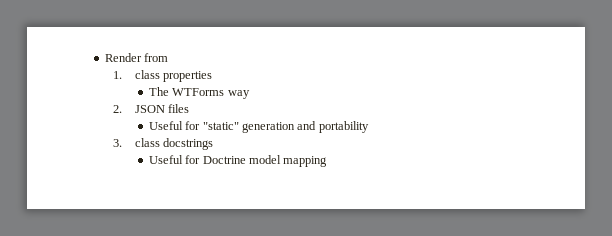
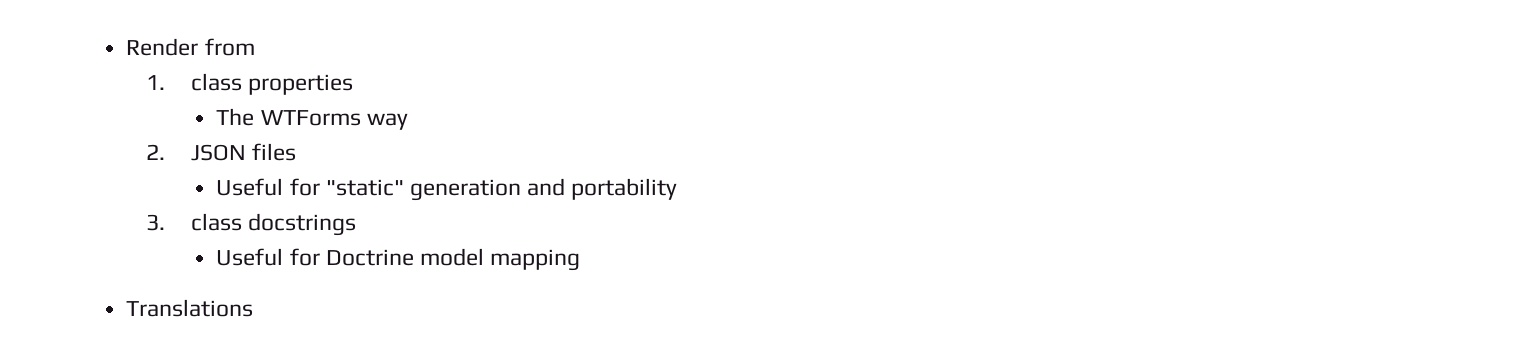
+ Translations

